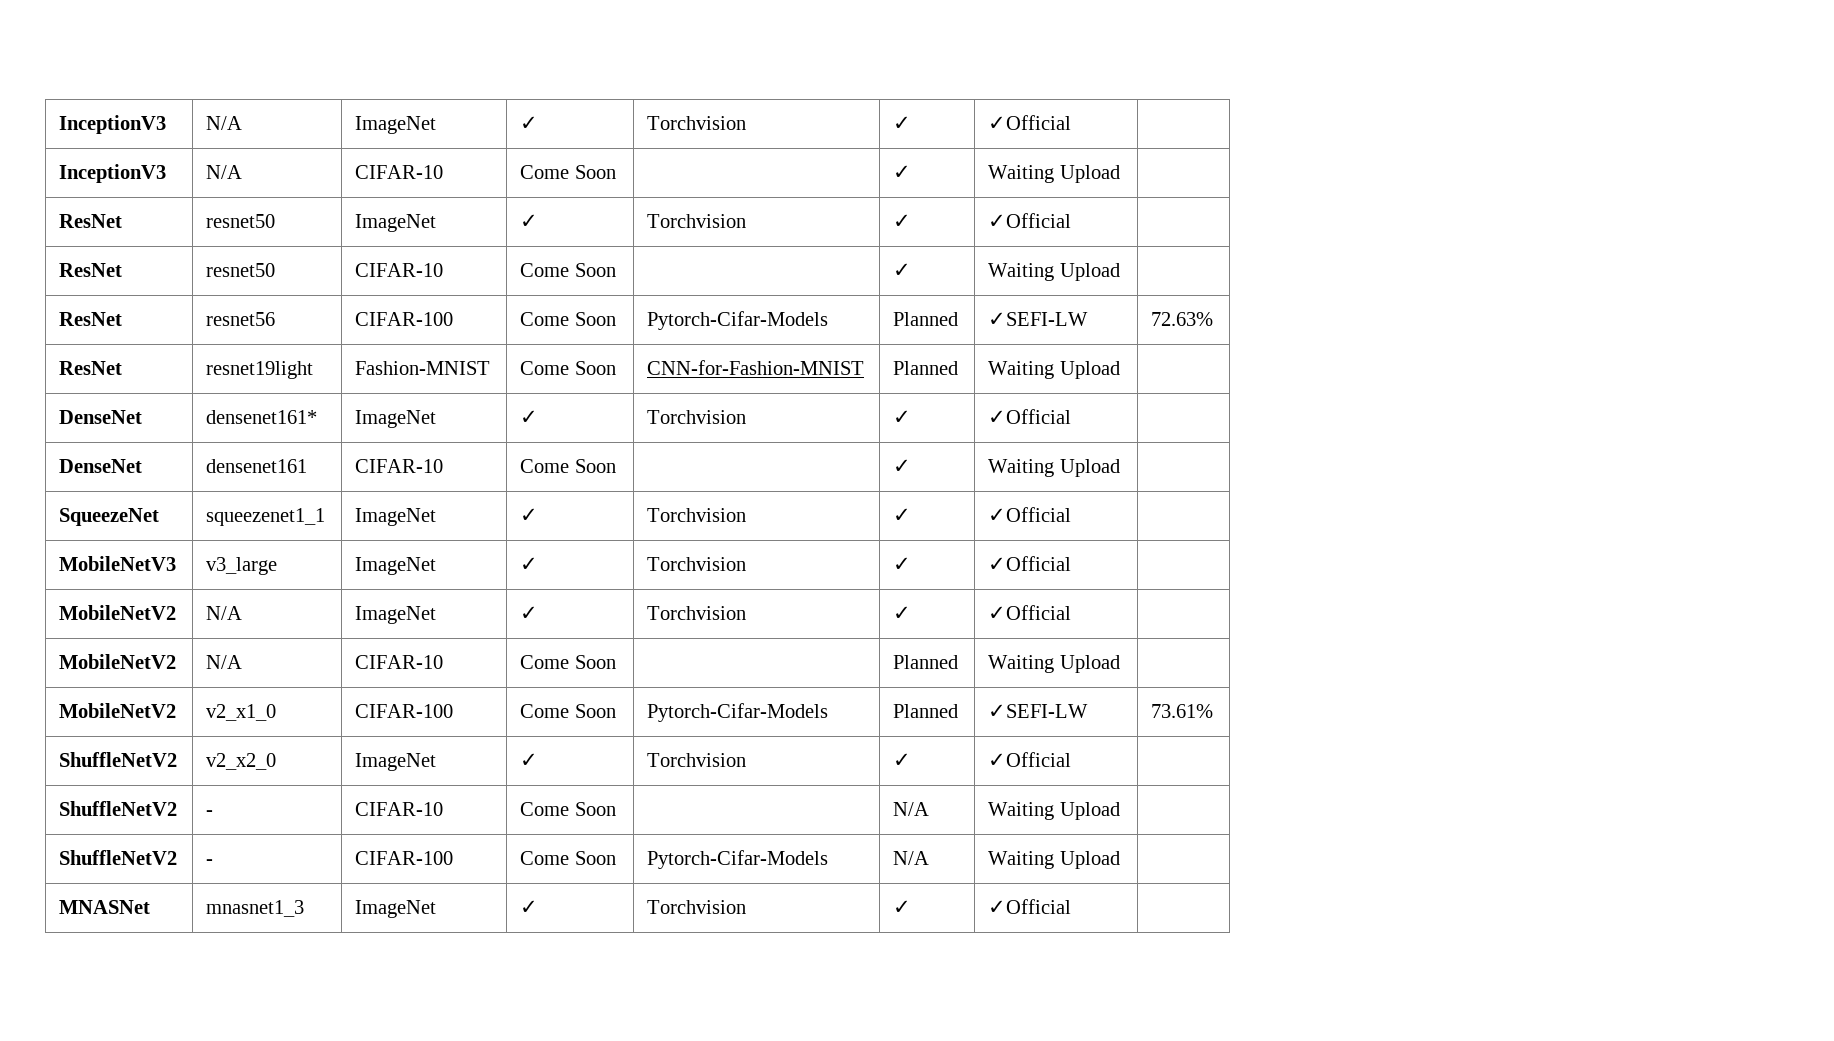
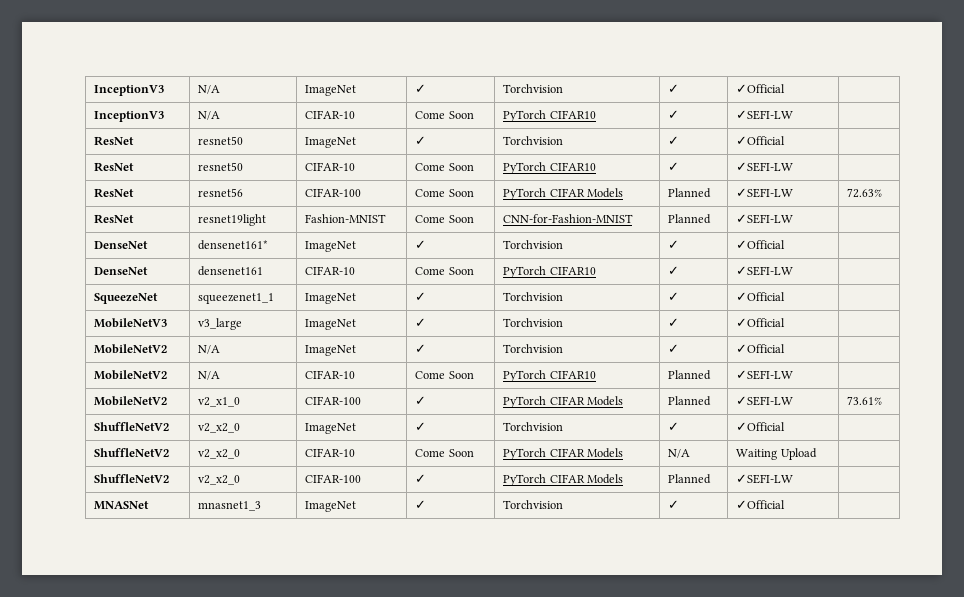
- InceptionV3 | N/A | CIFAR-10 | Come Soon | | ✓ | Waiting Upload |
+ InceptionV3 | N/A | CIFAR-10 | Come Soon | PyTorch CIFAR10 | ✓ | ✓SEFI-LW |
- ResNet | resnet50 | CIFAR-10 | Come Soon | | ✓ | Waiting Upload |
+ ResNet | resnet50 | CIFAR-10 | Come Soon | PyTorch CIFAR10 | ✓ | ✓SEFI-LW |
- ResNet | resnet56 | CIFAR-100 | Come Soon | Pytorch-Cifar-Models | Planned | ✓SEFI-LW | 72.63%
+ ResNet | resnet56 | CIFAR-100 | Come Soon | PyTorch CIFAR Models | Planned | ✓SEFI-LW | 72.63%
- ResNet | resnet19light | Fashion-MNIST | Come Soon | CNN-for-Fashion-MNIST | Planned | Waiting Upload |
+ ResNet | resnet19light | Fashion-MNIST | Come Soon | CNN-for-Fashion-MNIST | Planned | ✓SEFI-LW |
- DenseNet | densenet161 | CIFAR-10 | Come Soon | | ✓ | Waiting Upload |
+ DenseNet | densenet161 | CIFAR-10 | Come Soon | PyTorch CIFAR10 | ✓ | ✓SEFI-LW |
- MobileNetV2 | N/A | CIFAR-10 | Come Soon | | Planned | Waiting Upload |
+ MobileNetV2 | N/A | CIFAR-10 | Come Soon | PyTorch CIFAR10 | Planned | ✓SEFI-LW |
- MobileNetV2 | v2_x1_0 | CIFAR-100 | Come Soon | Pytorch-Cifar-Models | Planned | ✓SEFI-LW | 73.61%
+ MobileNetV2 | v2_x1_0 | CIFAR-100 | ✓ | PyTorch CIFAR Models | Planned | ✓SEFI-LW | 73.61%
- ShuffleNetV2 | - | CIFAR-10 | Come Soon | | N/A | Waiting Upload |
+ ShuffleNetV2 | v2_x2_0 | CIFAR-10 | Come Soon | PyTorch CIFAR Models | N/A | Waiting Upload |
- ShuffleNetV2 | - | CIFAR-100 | Come Soon | Pytorch-Cifar-Models | N/A | Waiting Upload |
+ ShuffleNetV2 | v2_x2_0 | CIFAR-100 | ✓ | PyTorch CIFAR Models | Planned | ✓SEFI-LW |

